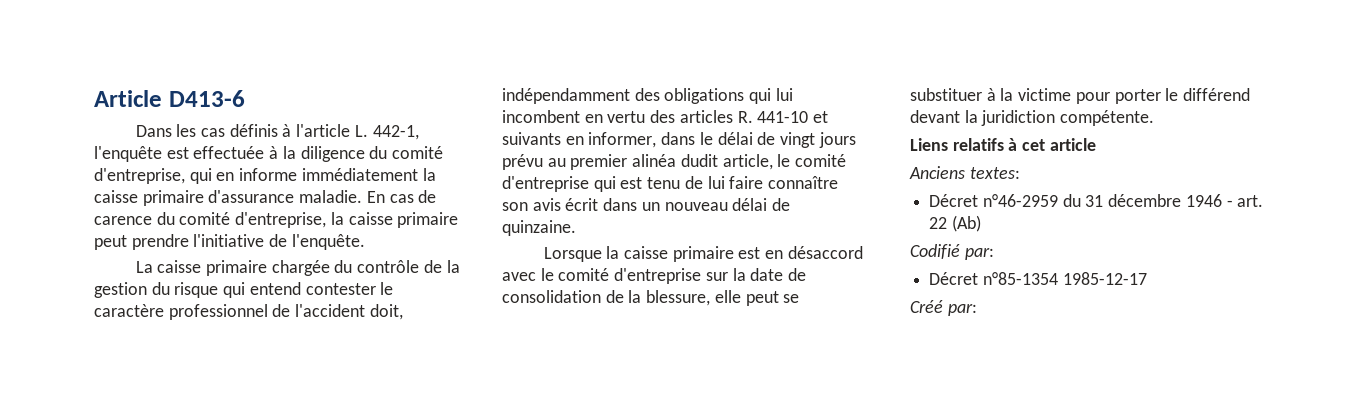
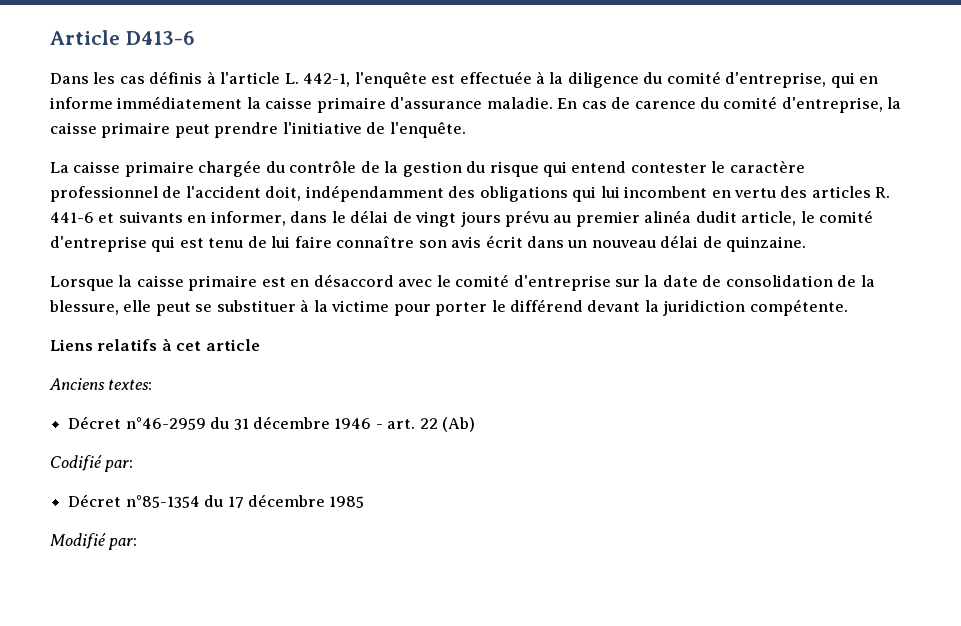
- La caisse primaire chargée du contrôle de la gestion du risque qui entend contester le caractère professionnel de l'accident doit, indépendamment des obligations qui lui incombent en vertu des articles R. 441-10 et suivants en informer, dans le délai de vingt jours prévu au premier alinéa dudit article, le comité d'entreprise qui est tenu de lui faire connaître son avis écrit dans un nouveau délai de quinzaine.
+ La caisse primaire chargée du contrôle de la gestion du risque qui entend contester le caractère professionnel de l'accident doit, indépendamment des obligations qui lui incombent en vertu des articles R. 441-6 et suivants en informer, dans le délai de vingt jours prévu au premier alinéa dudit article, le comité d'entreprise qui est tenu de lui faire connaître son avis écrit dans un nouveau délai de quinzaine.
- Décret n°85-1354 1985-12-17
- Créé par:
+ Décret n°85-1354 du 17 décembre 1985
+ Modifié par:

